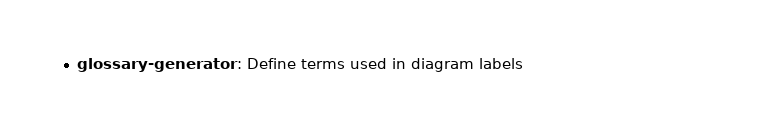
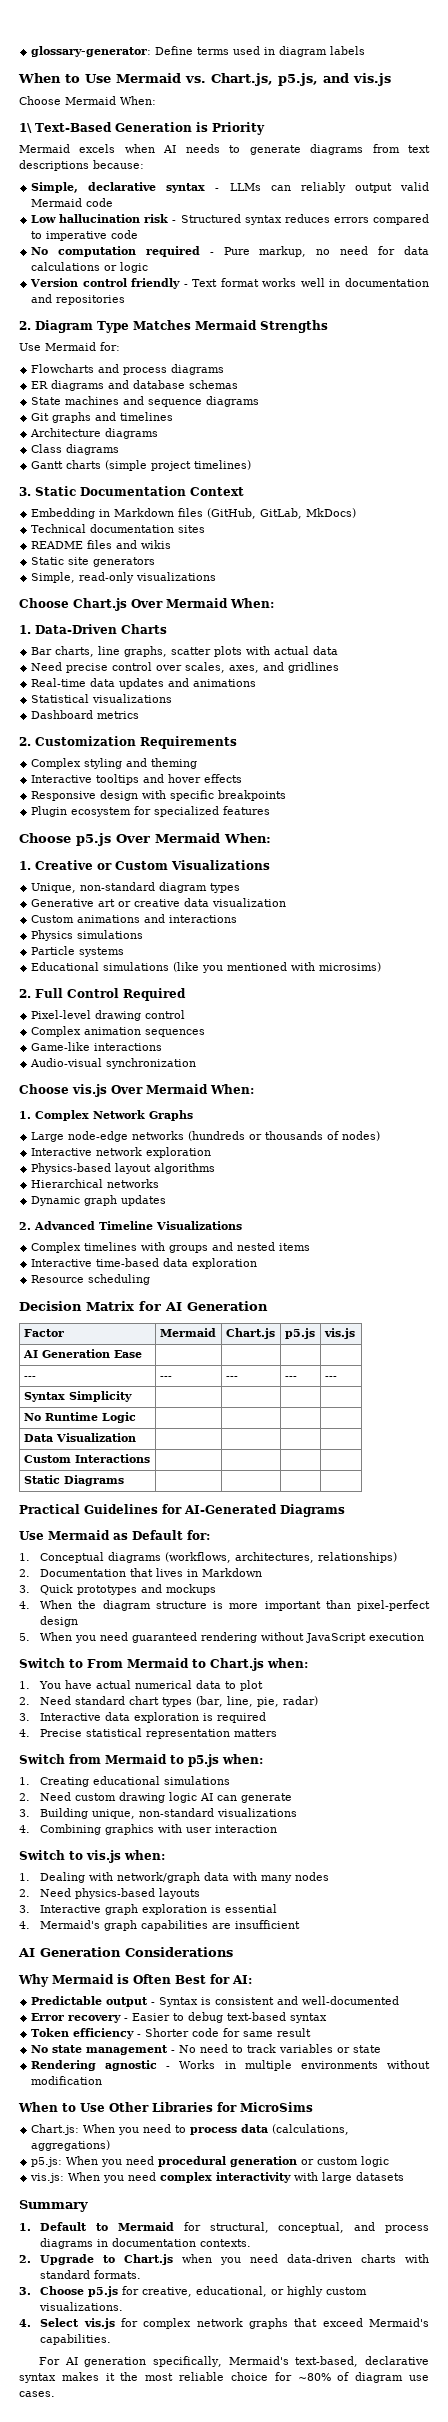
+ When to Use Mermaid vs. Chart.js, p5.js, and vis.js
+ Choose Mermaid When:
+ 1\ Text-Based Generation is Priority
+ Mermaid excels when AI needs to generate diagrams from text descriptions because:
+ Simple, declarative syntax - LLMs can reliably output valid Mermaid code
+ Low hallucination risk - Structured syntax reduces errors compared to imperative code
+ No computation required - Pure markup, no need for data calculations or logic
+ Version control friendly - Text format works well in documentation and repositories
+ 2. Diagram Type Matches Mermaid Strengths
+ Use Mermaid for:
+ Flowcharts and process diagrams
+ ER diagrams and database schemas
+ State machines and sequence diagrams
+ Git graphs and timelines
+ Architecture diagrams
+ Class diagrams
+ Gantt charts (simple project timelines)
+ 3. Static Documentation Context
+ Embedding in Markdown files (GitHub, GitLab, MkDocs)
+ Technical documentation sites
+ README files and wikis
+ Static site generators
+ Simple, read-only visualizations
+ Choose Chart.js Over Mermaid When:
+ 1. Data-Driven Charts
+ Bar charts, line graphs, scatter plots with actual data
+ Need precise control over scales, axes, and gridlines
+ Real-time data updates and animations
+ Statistical visualizations
+ Dashboard metrics
+ 2. Customization Requirements
+ Complex styling and theming
+ Interactive tooltips and hover effects
+ Responsive design with specific breakpoints
+ Plugin ecosystem for specialized features
+ Choose p5.js Over Mermaid When:
+ 1. Creative or Custom Visualizations
+ Unique, non-standard diagram types
+ Generative art or creative data visualization
+ Custom animations and interactions
+ Physics simulations
+ Particle systems
+ Educational simulations (like you mentioned with microsims)
+ 2. Full Control Required
+ Pixel-level drawing control
+ Complex animation sequences
+ Game-like interactions
+ Audio-visual synchronization
+ Choose vis.js Over Mermaid When:
+ 1. Complex Network Graphs
+ Large node-edge networks (hundreds or thousands of nodes)
+ Interactive network exploration
+ Physics-based layout algorithms
+ Hierarchical networks
+ Dynamic graph updates
+ 2. Advanced Timeline Visualizations
+ Complex timelines with groups and nested items
+ Interactive time-based data exploration
+ Resource scheduling
+ Decision Matrix for AI Generation
+ Factor | Mermaid | Chart.js | p5.js | vis.js
+ AI Generation Ease | | | |
+ --- | --- | --- | --- | ---
+ Syntax Simplicity | | | |
+ No Runtime Logic | | | |
+ Data Visualization | | | |
+ Custom Interactions | | | |
+ Static Diagrams | | | |
+ Practical Guidelines for AI-Generated Diagrams
+ Use Mermaid as Default for:
+ 1. Conceptual diagrams (workflows, architectures, relationships)
+ 2. Documentation that lives in Markdown
+ 3. Quick prototypes and mockups
+ 4. When the diagram structure is more important than pixel-perfect design
+ 5. When you need guaranteed rendering without JavaScript execution
+ Switch to From Mermaid to Chart.js when:
+ 1. You have actual numerical data to plot
+ 2. Need standard chart types (bar, line, pie, radar)
+ 3. Interactive data exploration is required
+ 4. Precise statistical representation matters
+ Switch from Mermaid to p5.js when:
+ 1. Creating educational simulations
+ 2. Need custom drawing logic AI can generate
+ 3. Building unique, non-standard visualizations
+ 4. Combining graphics with user interaction
+ Switch to vis.js when:
+ 1. Dealing with network/graph data with many nodes
+ 2. Need physics-based layouts
+ 3. Interactive graph exploration is essential
+ 4. Mermaid's graph capabilities are insufficient
+ AI Generation Considerations
+ Why Mermaid is Often Best for AI:
+ Predictable output - Syntax is consistent and well-documented
+ Error recovery - Easier to debug text-based syntax
+ Token efficiency - Shorter code for same result
+ No state management - No need to track variables or state
+ Rendering agnostic - Works in multiple environments without modification
+ When to Use Other Libraries for MicroSims
+ Chart.js: When you need to process data (calculations, aggregations)
+ p5.js: When you need procedural generation or custom logic
+ vis.js: When you need complex interactivity with large datasets
+ Summary
+ 1. Default to Mermaid for structural, conceptual, and process diagrams in documentation contexts.
+ 2. Upgrade to Chart.js when you need data-driven charts with standard formats.
+ 3. Choose p5.js for creative, educational, or highly custom visualizations.
+ 4. Select vis.js for complex network graphs that exceed Mermaid's capabilities.
+ For AI generation specifically, Mermaid's text-based, declarative syntax makes it the most reliable choice for ~80% of diagram use cases.

